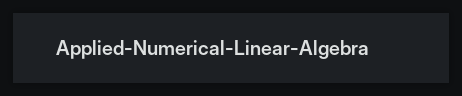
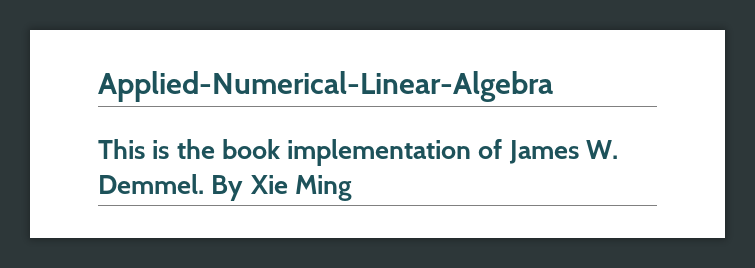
+ This is the book implementation of James W. Demmel. By Xie Ming

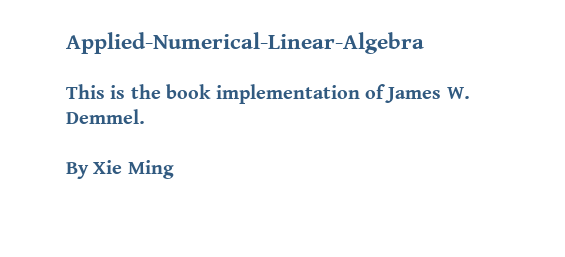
- This is the book implementation of James W. Demmel. By Xie Ming
+ This is the book implementation of James W. Demmel.
+ By Xie Ming

